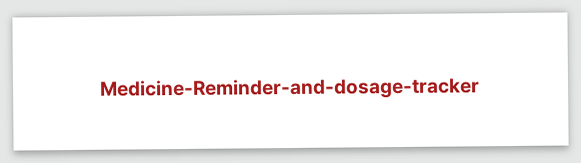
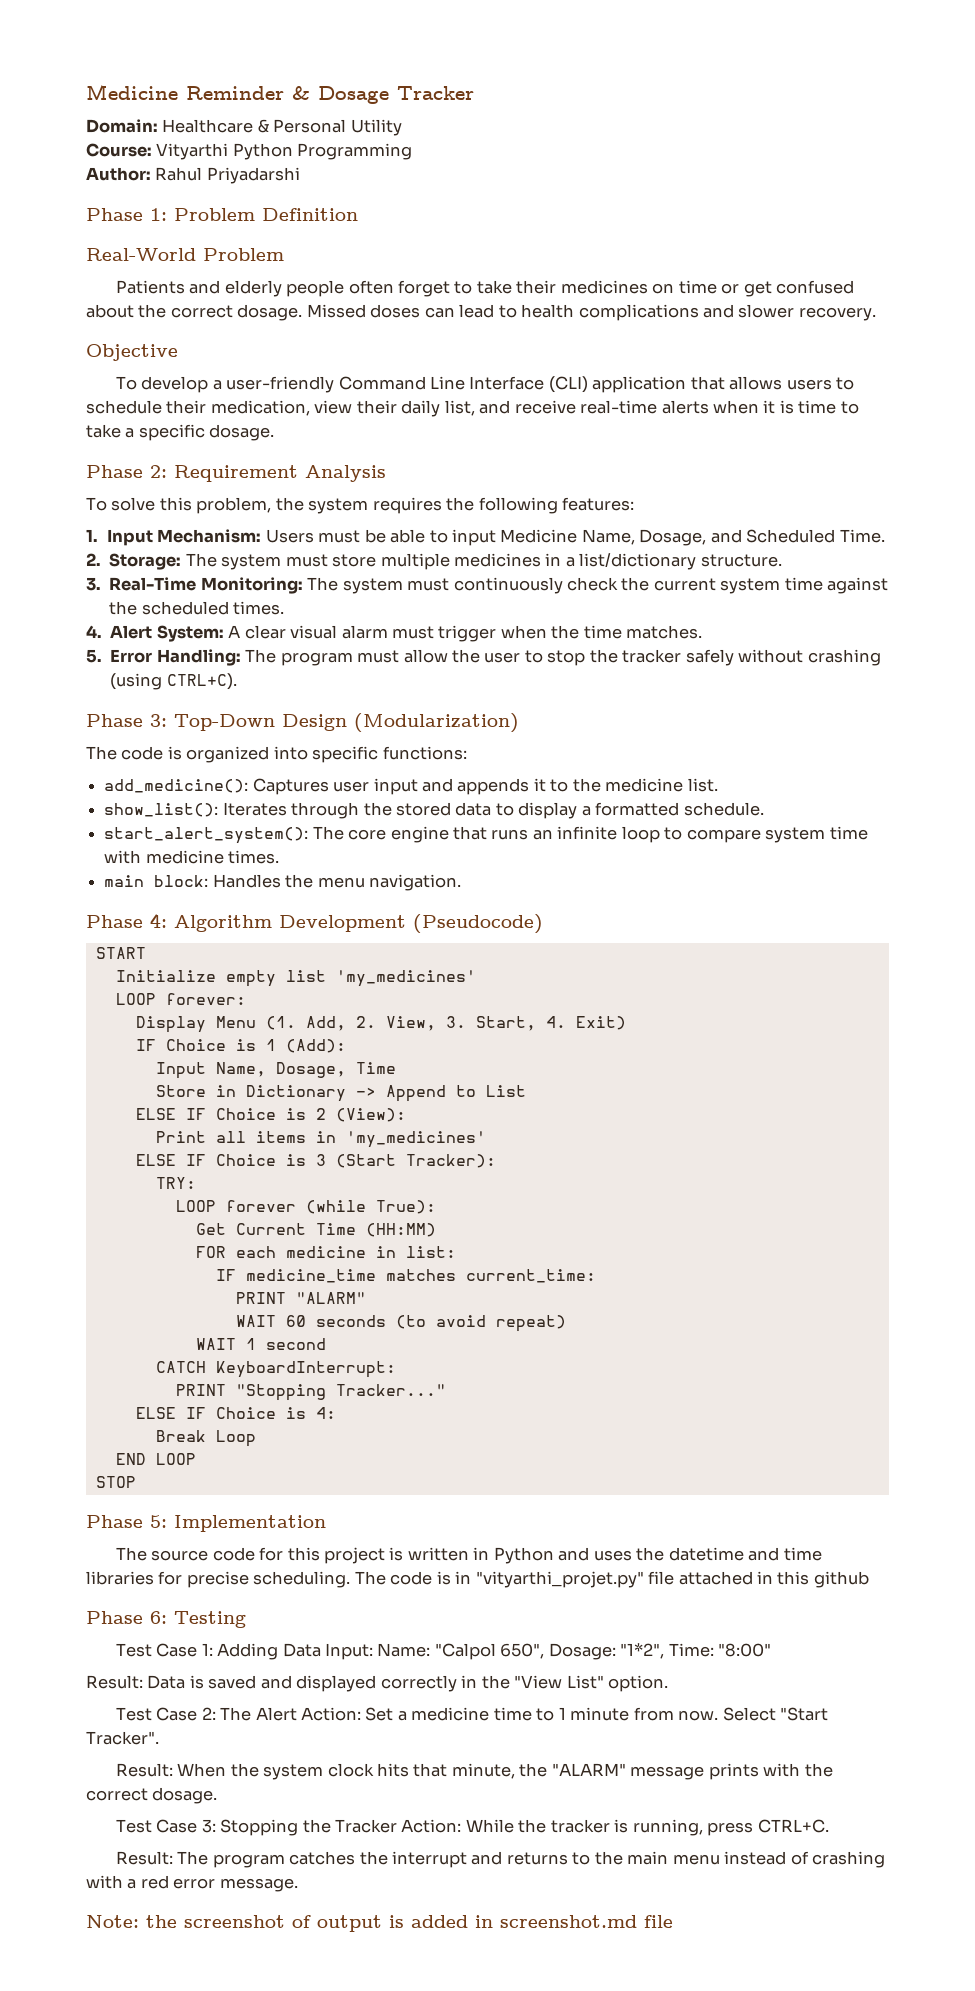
- Medicine-Reminder-and-dosage-tracker
+ Medicine Reminder & Dosage Tracker
+ Domain: Healthcare & Personal Utility
+ Course: Vityarthi Python Programming
+ Author: Rahul Priyadarshi
+ Phase 1: Problem Definition
+ Real-World Problem
+ Patients and elderly people often forget to take their medicines on time or get confused about the correct dosage. Missed doses can lead to health complications and slower recovery.
+ Objective
+ To develop a user-friendly Command Line Interface (CLI) application that allows users to schedule their medication, view their daily list, and receive real-time alerts when it is time to take a specific dosage.
+ Phase 2: Requirement Analysis
+ To solve this problem, the system requires the following features:
+ 1. Input Mechanism: Users must be able to input Medicine Name, Dosage, and Scheduled Time.
+ 2. Storage: The system must store multiple medicines in a list/dictionary structure.
+ 3. Real-Time Monitoring: The system must continuously check the current system time against the scheduled times.
+ 4. Alert System: A clear visual alarm must trigger when the time matches.
+ 5. Error Handling: The program must allow the user to stop the tracker safely without crashing (using CTRL+C).
+ Phase 3: Top-Down Design (Modularization)
+ The code is organized into specific functions:
+ add_medicine(): Captures user input and appends it to the medicine list.
+ show_list(): Iterates through the stored data to display a formatted schedule.
+ start_alert_system(): The core engine that runs an infinite loop to compare system time with medicine times.
+ main block: Handles the menu navigation.
+ Phase 4: Algorithm Development (Pseudocode)
+ START
+ Initialize empty list 'my_medicines'
+ LOOP forever:
+ Display Menu (1. Add, 2. View, 3. Start, 4. Exit)
+ IF Choice is 1 (Add):
+ Input Name, Dosage, Time
+ Store in Dictionary -> Append to List
+ ELSE IF Choice is 2 (View):
+ Print all items in 'my_medicines'
+ ELSE IF Choice is 3 (Start Tracker):
+ TRY:
+ LOOP forever (while True):
+ Get Current Time (HH:MM)
+ FOR each medicine in list:
+ IF medicine_time matches current_time:
+ PRINT "ALARM"
+ WAIT 60 seconds (to avoid repeat)
+ WAIT 1 second
+ CATCH KeyboardInterrupt:
+ PRINT "Stopping Tracker..."
+ ELSE IF Choice is 4:
+ Break Loop
+ END LOOP
+ STOP
+ Phase 5: Implementation
+ The source code for this project is written in Python and uses the datetime and time libraries for precise scheduling. The code is in "vityarthi_projet.py" file attached in this github
+ Phase 6: Testing
+ Test Case 1: Adding Data Input: Name: "Calpol 650", Dosage: "1*2", Time: "8:00"
+ Result: Data is saved and displayed correctly in the "View List" option.
+ Test Case 2: The Alert Action: Set a medicine time to 1 minute from now. Select "Start Tracker".
+ Result: When the system clock hits that minute, the "ALARM" message prints with the correct dosage.
+ Test Case 3: Stopping the Tracker Action: While the tracker is running, press CTRL+C.
+ Result: The program catches the interrupt and returns to the main menu instead of crashing with a red error message.
+ Note: the screenshot of output is added in screenshot.md file

